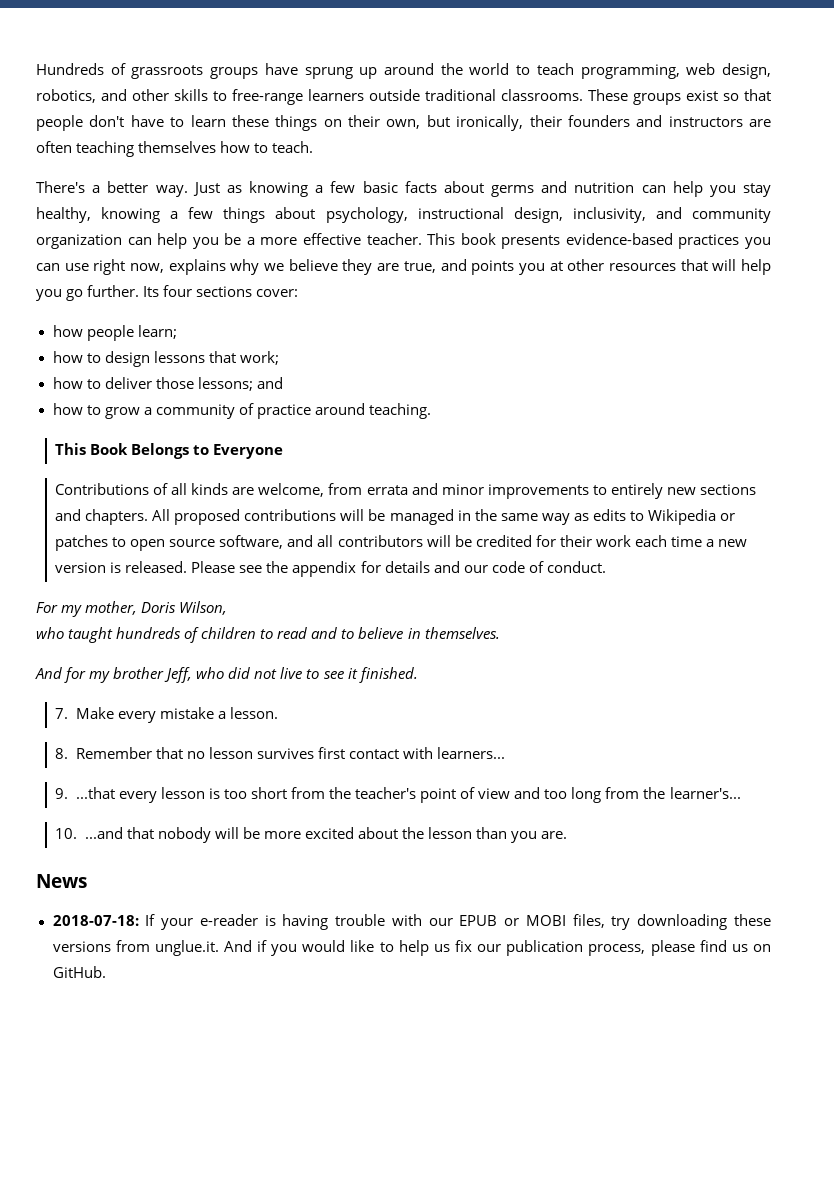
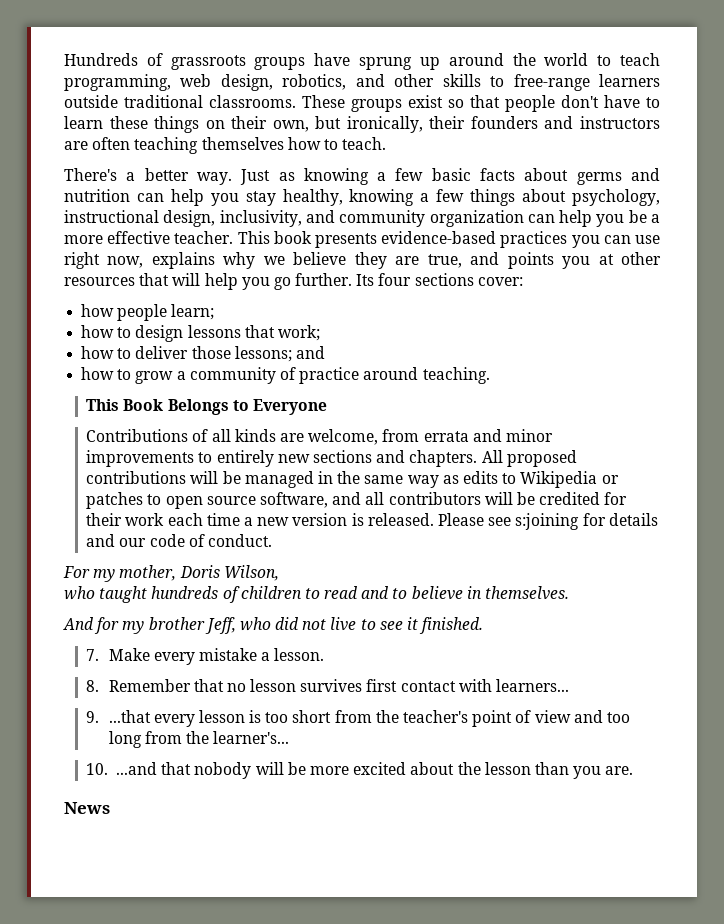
- Please see the appendix for details and our code of conduct.
+ Please see s:joining for details and our code of conduct.
- 2018-07-18: If your e-reader is having trouble with our EPUB or MOBI files, try downloading these versions from unglue.it. And if you would like to help us fix our publication process, please find us on GitHub.

